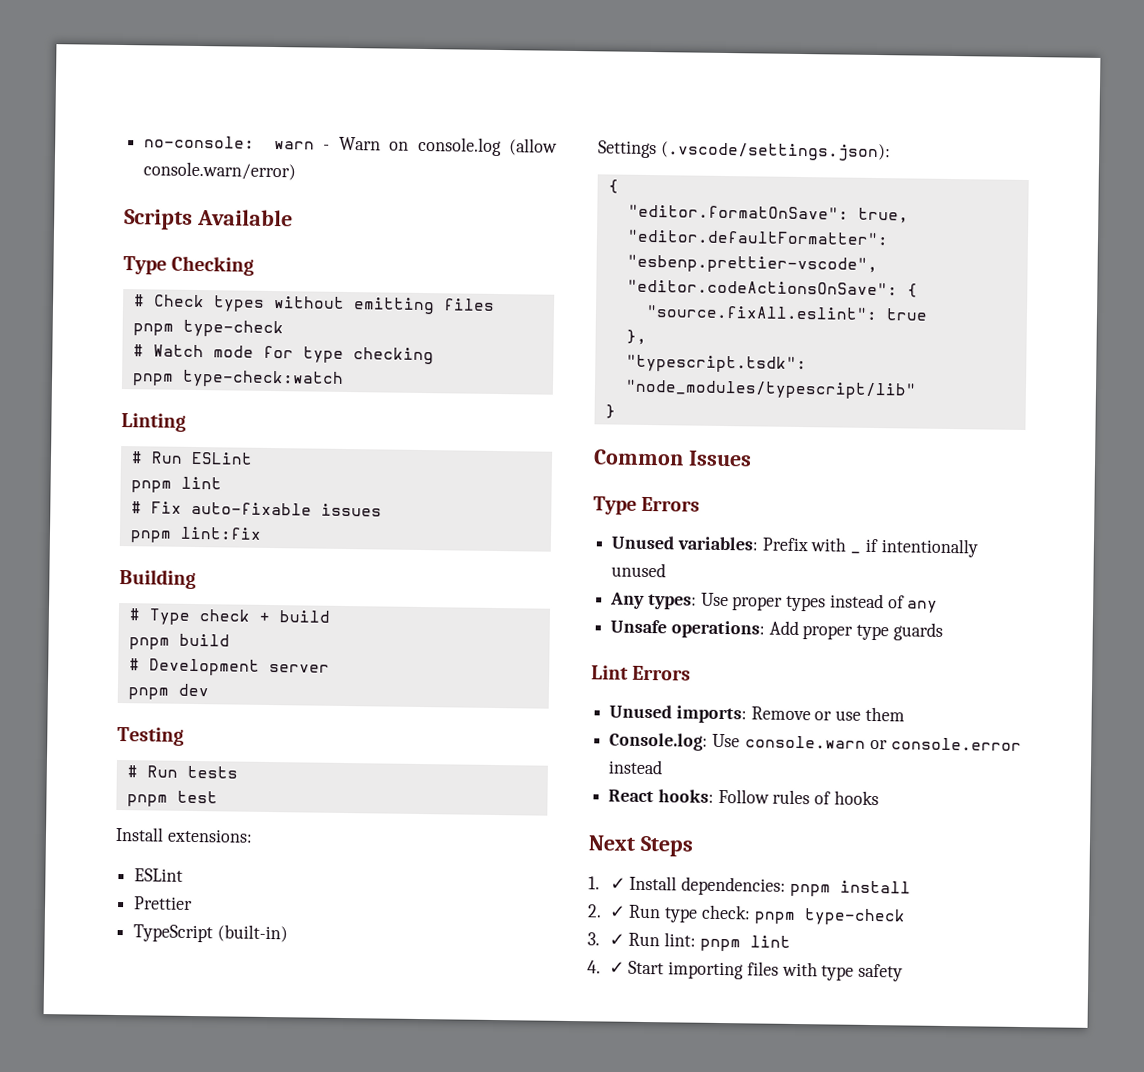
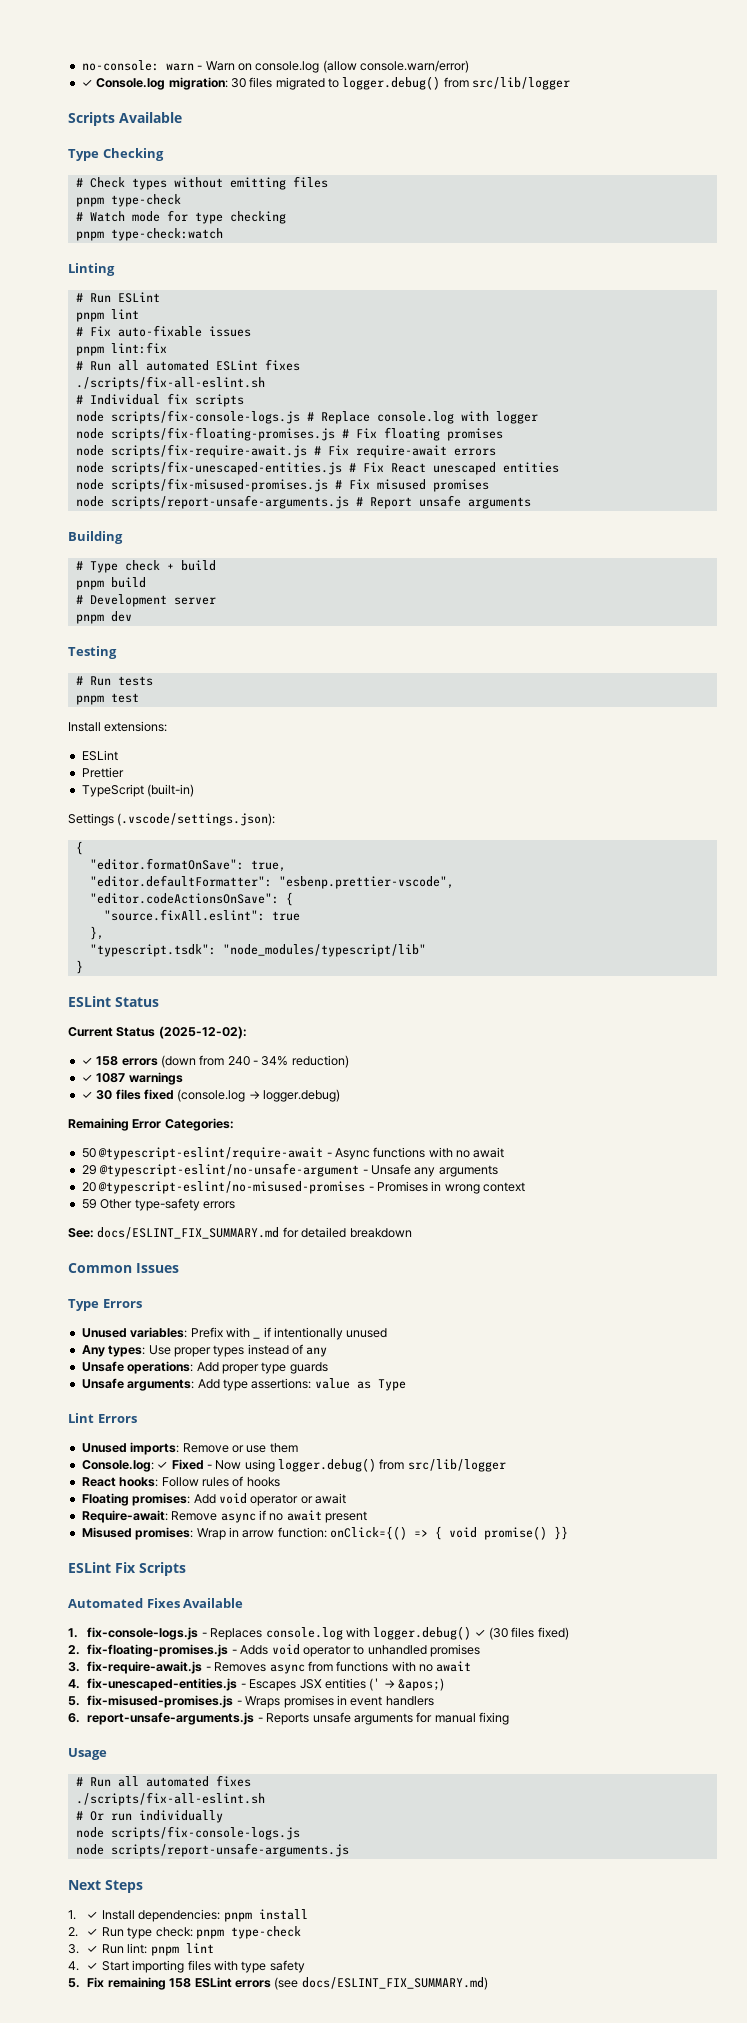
+ ✓ Console.log migration: 30 files migrated to logger.debug() from src/lib/logger
+ # Run all automated ESLint fixes
+ ./scripts/fix-all-eslint.sh
+ # Individual fix scripts
+ node scripts/fix-console-logs.js # Replace console.log with logger
+ node scripts/fix-floating-promises.js # Fix floating promises
+ node scripts/fix-require-await.js # Fix require-await errors
+ node scripts/fix-unescaped-entities.js # Fix React unescaped entities
+ node scripts/fix-misused-promises.js # Fix misused promises
+ node scripts/report-unsafe-arguments.js # Report unsafe arguments
+ ESLint Status
+ Current Status (2025-12-02):
+ ✓ 158 errors (down from 240 - 34% reduction)
+ ✓ 1087 warnings
+ ✓ 30 files fixed (console.log → logger.debug)
+ Remaining Error Categories:
+ 50 @typescript-eslint/require-await - Async functions with no await
+ 29 @typescript-eslint/no-unsafe-argument - Unsafe any arguments
+ 20 @typescript-eslint/no-misused-promises - Promises in wrong context
+ 59 Other type-safety errors
+ See: docs/ESLINT_FIX_SUMMARY.md for detailed breakdown
+ Unsafe arguments: Add type assertions: value as Type
- Console.log: Use console.warn or console.error instead
+ Console.log: ✓ Fixed - Now using logger.debug() from src/lib/logger
+ Floating promises: Add void operator or await
+ Require-await: Remove async if no await present
+ Misused promises: Wrap in arrow function: onClick={() => { void promise() }}
+ ESLint Fix Scripts
+ Automated Fixes Available
+ 1. fix-console-logs.js - Replaces console.log with logger.debug() ✓ (30 files fixed)
+ 2. fix-floating-promises.js - Adds void operator to unhandled promises
+ 3. fix-require-await.js - Removes async from functions with no await
+ 4. fix-unescaped-entities.js - Escapes JSX entities (' → &apos;)
+ 5. fix-misused-promises.js - Wraps promises in event handlers
+ 6. report-unsafe-arguments.js - Reports unsafe arguments for manual fixing
+ Usage
+ # Run all automated fixes
+ ./scripts/fix-all-eslint.sh
+ # Or run individually
+ node scripts/fix-console-logs.js
+ node scripts/report-unsafe-arguments.js
+ 5. Fix remaining 158 ESLint errors (see docs/ESLINT_FIX_SUMMARY.md)

